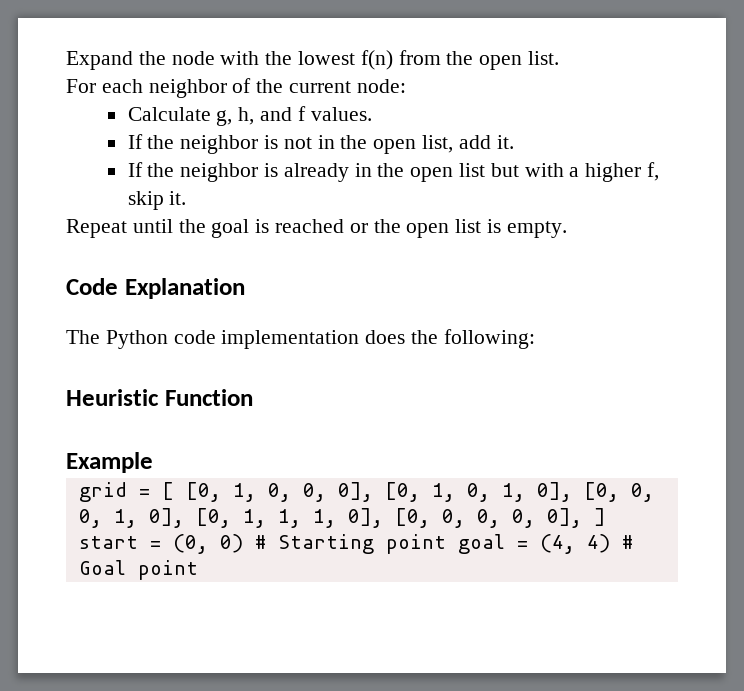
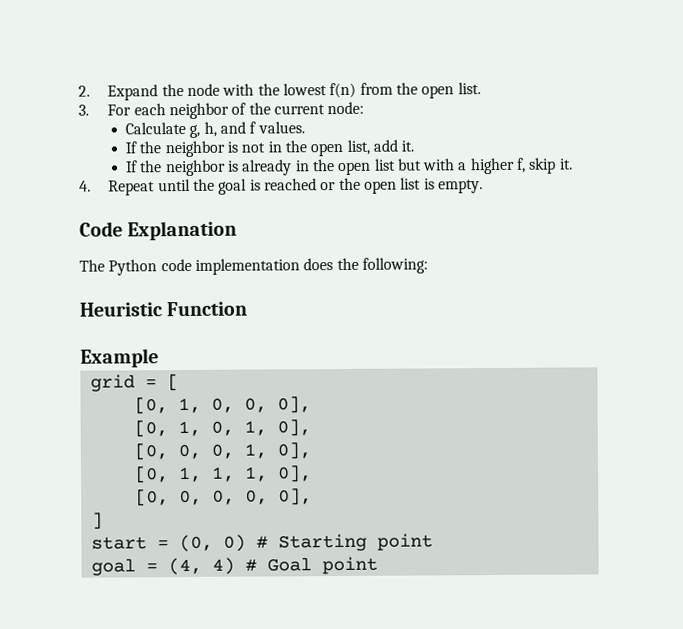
- Expand the node with the lowest f(n) from the open list.
+ 2. Expand the node with the lowest f(n) from the open list.
- For each neighbor of the current node:
+ 3. For each neighbor of the current node:
- Repeat until the goal is reached or the open list is empty.
+ 4. Repeat until the goal is reached or the open list is empty.
- grid = [ [0, 1, 0, 0, 0], [0, 1, 0, 1, 0], [0, 0, 0, 1, 0], [0, 1, 1, 1, 0], [0, 0, 0, 0, 0], ]
+ grid = [
+ [0, 1, 0, 0, 0],
+ [0, 1, 0, 1, 0],
+ [0, 0, 0, 1, 0],
+ [0, 1, 1, 1, 0],
+ [0, 0, 0, 0, 0],
+ ]
- start = (0, 0) # Starting point goal = (4, 4) # Goal point
+ start = (0, 0) # Starting point
+ goal = (4, 4) # Goal point

